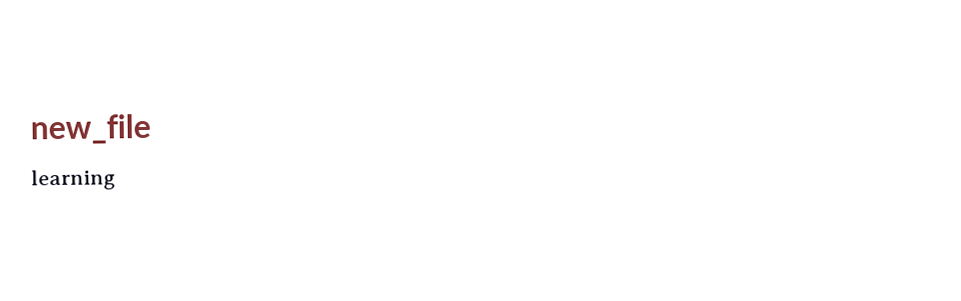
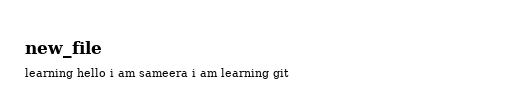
- learning
+ learning hello i am sameera i am learning git

